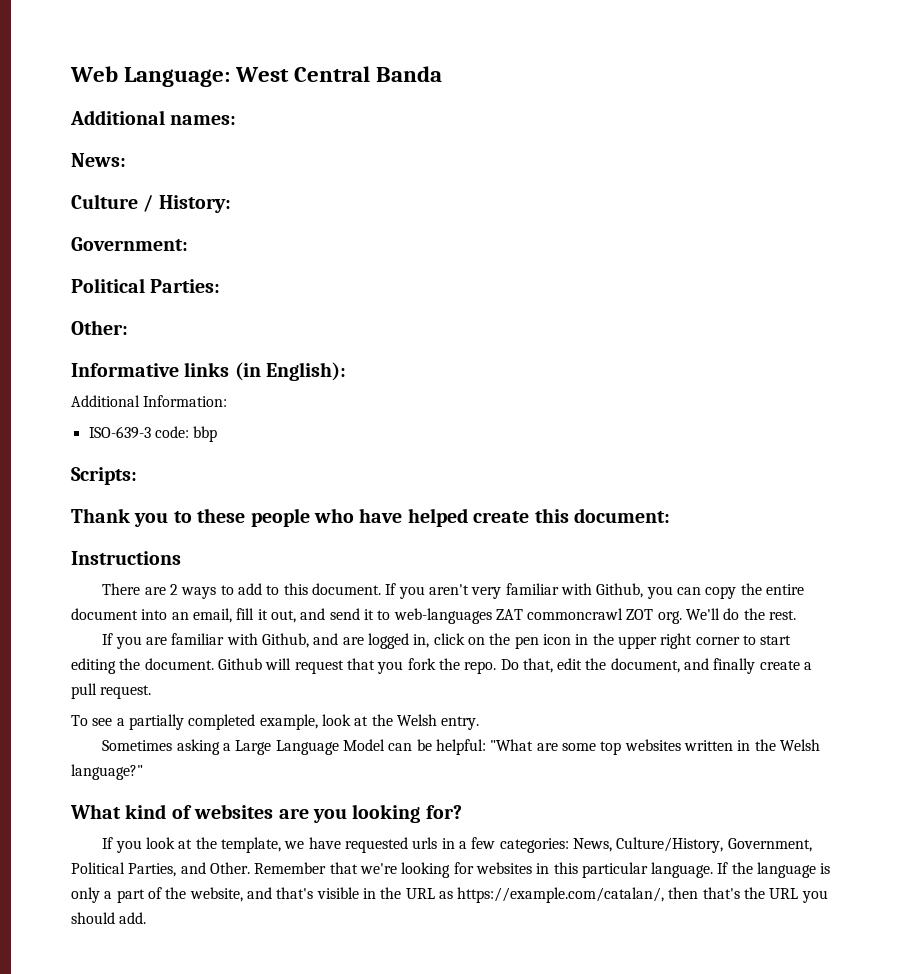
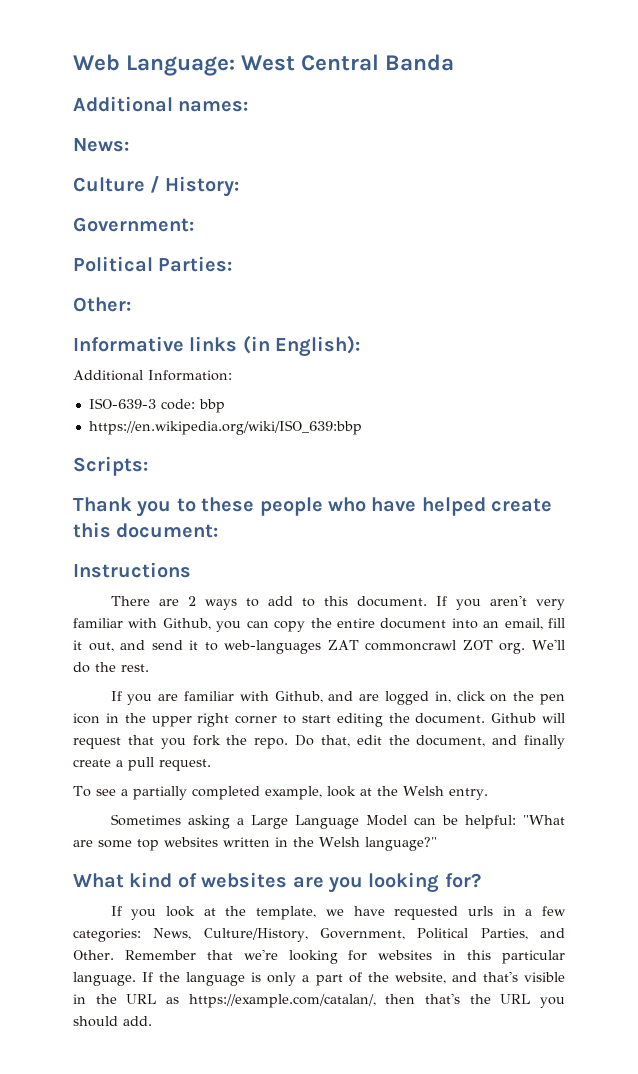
+ https://en.wikipedia.org/wiki/ISO_639:bbp

